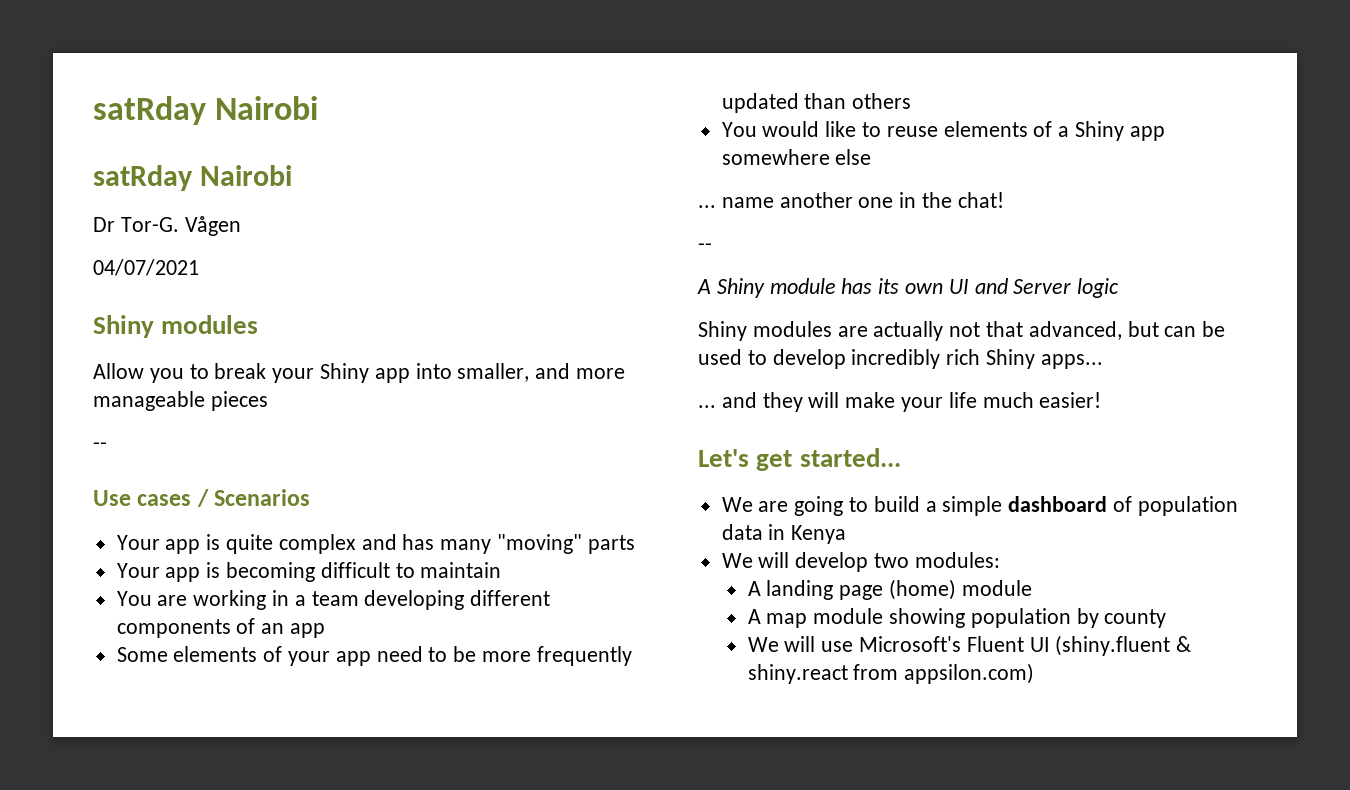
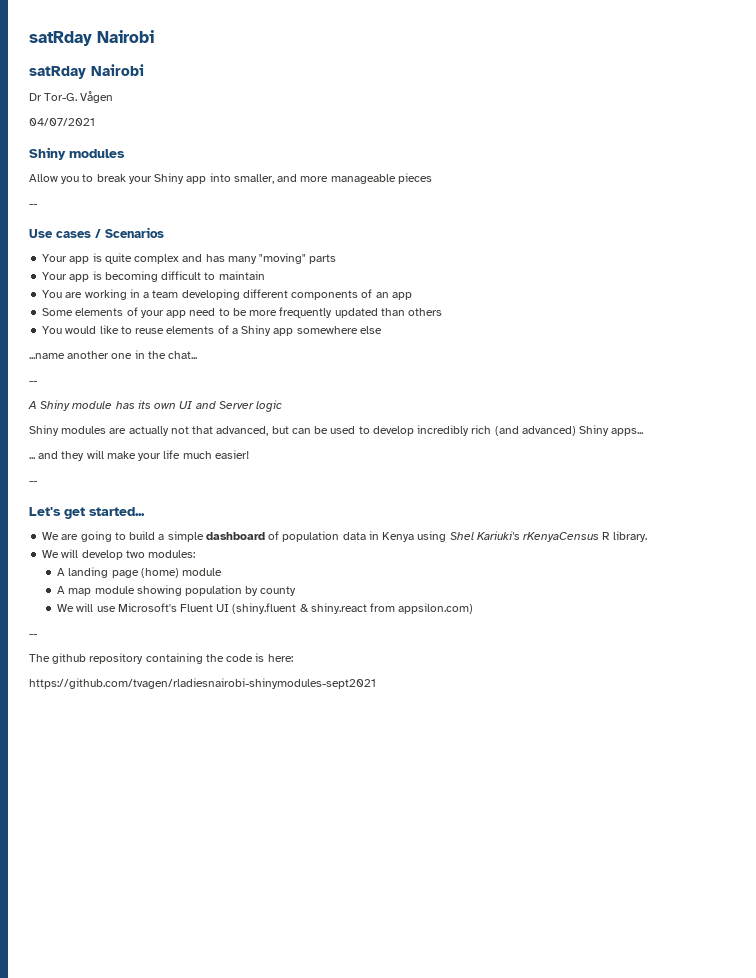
- ... name another one in the chat!
+ ...name another one in the chat...
- Shiny modules are actually not that advanced, but can be used to develop incredibly rich Shiny apps...
+ Shiny modules are actually not that advanced, but can be used to develop incredibly rich (and advanced) Shiny apps...
  ... and they will make your life much easier!
+ --
- We are going to build a simple dashboard of population data in Kenya
+ We are going to build a simple dashboard of population data in Kenya using Shel Kariuki's rKenyaCensus R library.
  We will use Microsoft's Fluent UI (shiny.fluent & shiny.react from appsilon.com)
+ --
+ The github repository containing the code is here:
+ https://github.com/tvagen/rladiesnairobi-shinymodules-sept2021

